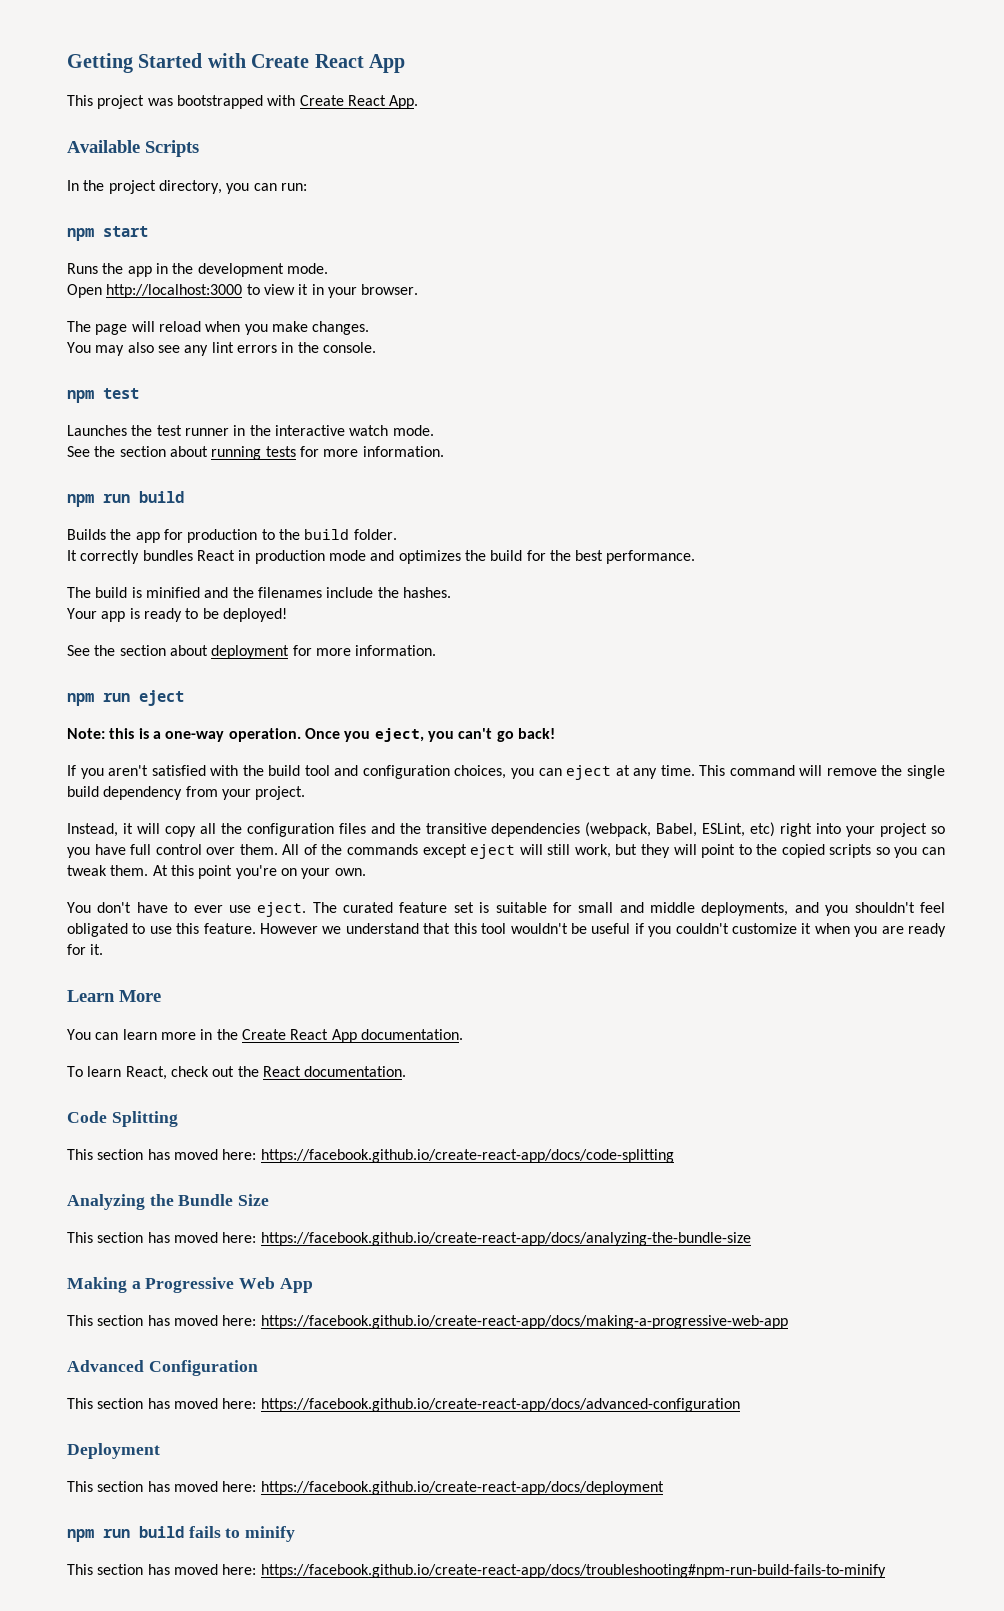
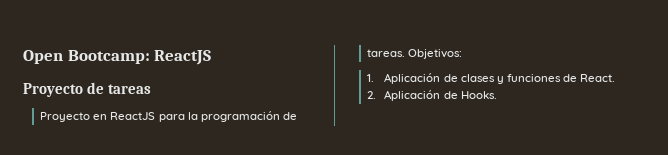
- Getting Started with Create React App
- This project was bootstrapped with Create React App.
- Available Scripts
- In the project directory, you can run:
- npm start
- Runs the app in the development mode.
- Open http://localhost:3000 to view it in your browser.
- The page will reload when you make changes.
- You may also see any lint errors in the console.
- npm test
- Launches the test runner in the interactive watch mode.
- See the section about running tests for more information.
- npm run build
- Builds the app for production to the build folder.
- It correctly bundles React in production mode and optimizes the build for the best performance.
- The build is minified and the filenames include the hashes.
- Your app is ready to be deployed!
- See the section about deployment for more information.
- npm run eject
- Note: this is a one-way operation. Once you eject, you can't go back!
- If you aren't satisfied with the build tool and configuration choices, you can eject at any time. This command will remove the single build dependency from your project.
- Instead, it will copy all the configuration files and the transitive dependencies (webpack, Babel, ESLint, etc) right into your project so you have full control over them. All of the commands except eject will still work, but they will point to the copied scripts so you can tweak them. At this point you're on your own.
- You don't have to ever use eject. The curated feature set is suitable for small and middle deployments, and you shouldn't feel obligated to use this feature. However we understand that this tool wouldn't be useful if you couldn't customize it when you are ready for it.
- Learn More
- You can learn more in the Create React App documentation.
- To learn React, check out the React documentation.
- Code Splitting
- This section has moved here: https://facebook.github.io/create-react-app/docs/code-splitting
- Analyzing the Bundle Size
- This section has moved here: https://facebook.github.io/create-react-app/docs/analyzing-the-bundle-size
- Making a Progressive Web App
- This section has moved here: https://facebook.github.io/create-react-app/docs/making-a-progressive-web-app
- Advanced Configuration
- This section has moved here: https://facebook.github.io/create-react-app/docs/advanced-configuration
- Deployment
- This section has moved here: https://facebook.github.io/create-react-app/docs/deployment
- npm run build fails to minify
- This section has moved here: https://facebook.github.io/create-react-app/docs/troubleshooting#npm-run-build-fails-to-minify
+ Open Bootcamp: ReactJS
+ Proyecto de tareas
+ Proyecto en ReactJS para la programación de tareas. Objetivos:
+ 1. Aplicación de clases y funciones de React.
+ 2. Aplicación de Hooks.

